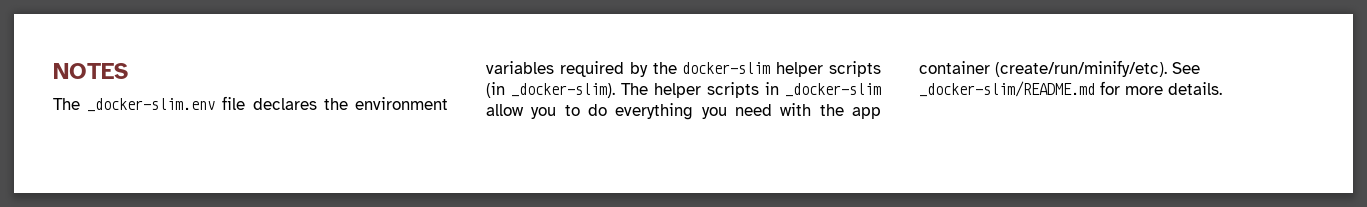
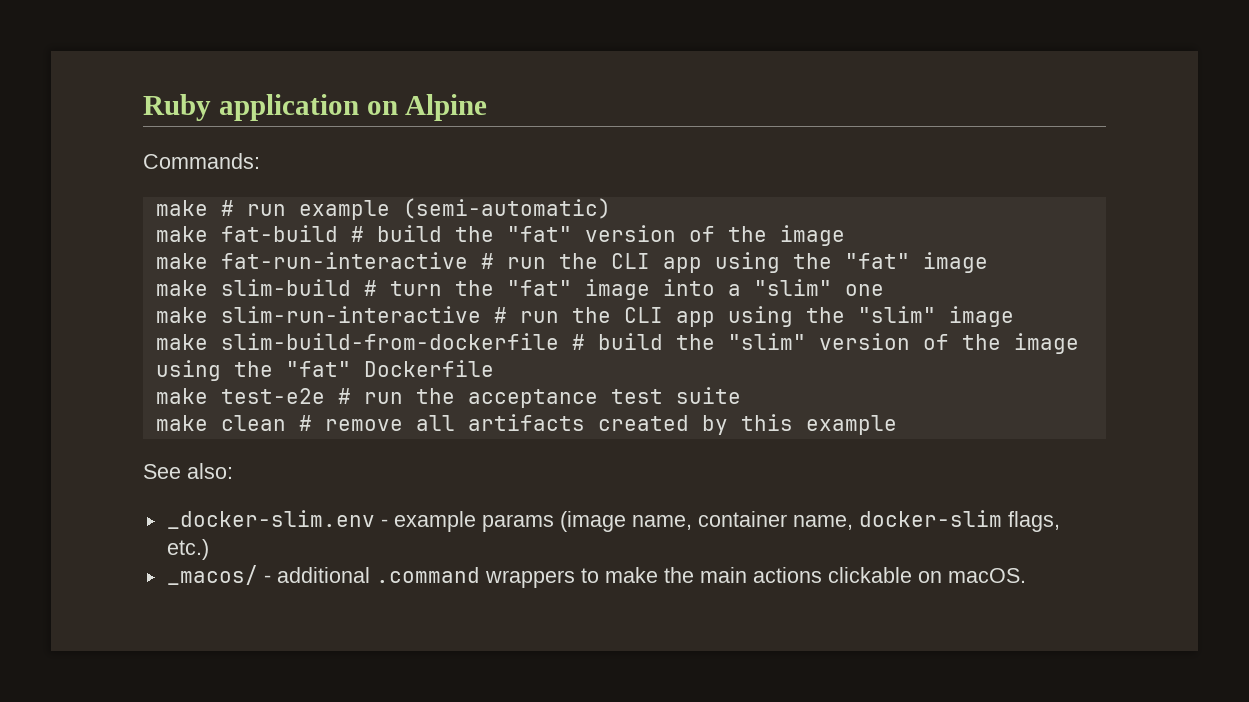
- NOTES
- The _docker-slim.env file declares the environment variables required by the docker-slim helper scripts (in _docker-slim). The helper scripts in _docker-slim allow you to do everything you need with the app container (create/run/minify/etc). See _docker-slim/README.md for more details.
+ Ruby application on Alpine
+ Commands:
+ make # run example (semi-automatic)
+ make fat-build # build the "fat" version of the image
+ make fat-run-interactive # run the CLI app using the "fat" image
+ make slim-build # turn the "fat" image into a "slim" one
+ make slim-run-interactive # run the CLI app using the "slim" image
+ make slim-build-from-dockerfile # build the "slim" version of the image using the "fat" Dockerfile
+ make test-e2e # run the acceptance test suite
+ make clean # remove all artifacts created by this example
+ See also:
+ _docker-slim.env - example params (image name, container name, docker-slim flags, etc.)
+ _macos/ - additional .command wrappers to make the main actions clickable on macOS.

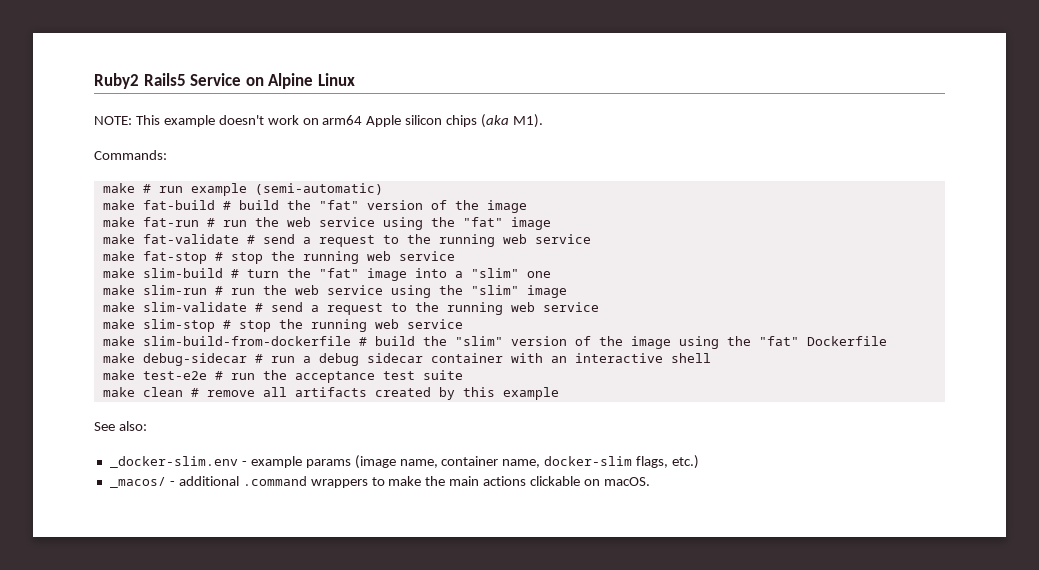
- Ruby application on Alpine
+ Ruby2 Rails5 Service on Alpine Linux
+ NOTE: This example doesn't work on arm64 Apple silicon chips (aka M1).
- make fat-run-interactive # run the CLI app using the "fat" image
+ make fat-run # run the web service using the "fat" image
+ make fat-validate # send a request to the running web service
+ make fat-stop # stop the running web service
- make slim-run-interactive # run the CLI app using the "slim" image
+ make slim-run # run the web service using the "slim" image
+ make slim-validate # send a request to the running web service
+ make slim-stop # stop the running web service
+ make debug-sidecar # run a debug sidecar container with an interactive shell

